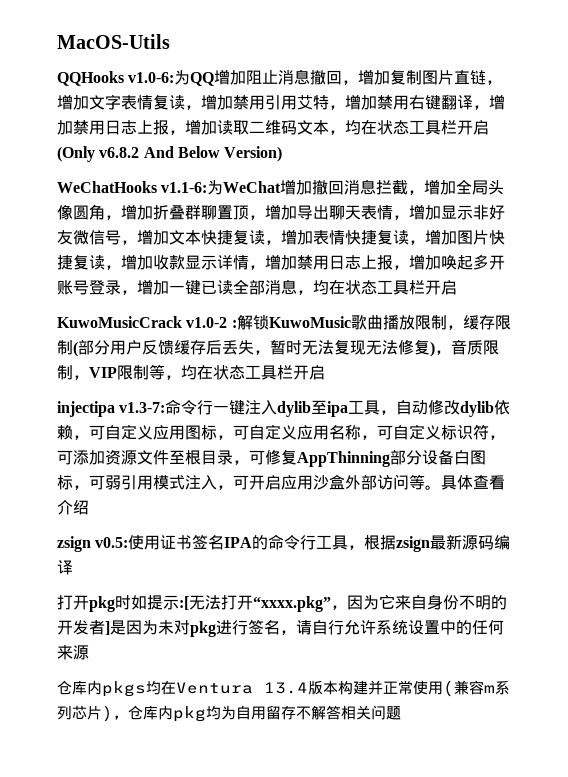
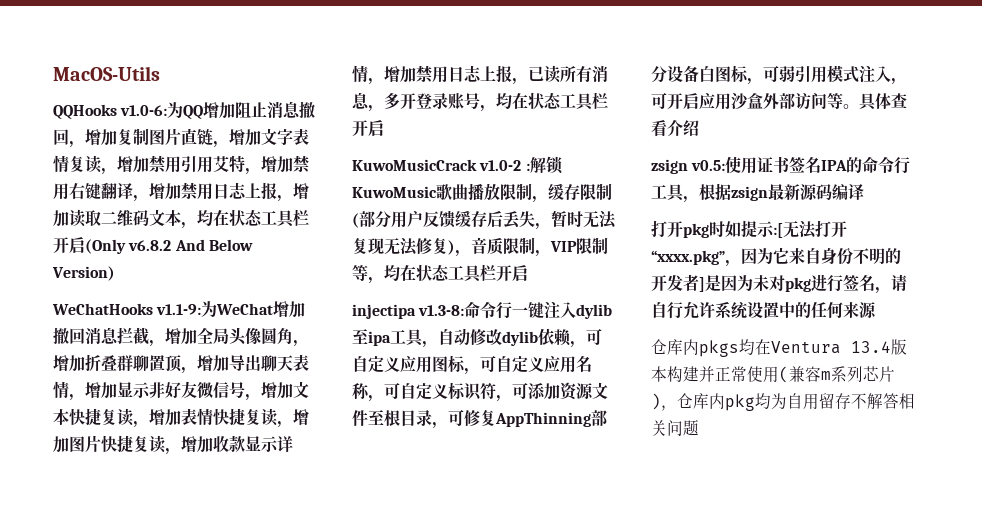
- WeChatHooks v1.1-6:为WeChat增加撤回消息拦截，增加全局头像圆角，增加折叠群聊置顶，增加导出聊天表情，增加显示非好友微信号，增加文本快捷复读，增加表情快捷复读，增加图片快捷复读，增加收款显示详情，增加禁用日志上报，增加唤起多开账号登录，增加一键已读全部消息，均在状态工具栏开启
+ WeChatHooks v1.1-9:为WeChat增加撤回消息拦截，增加全局头像圆角，增加折叠群聊置顶，增加导出聊天表情，增加显示非好友微信号，增加文本快捷复读，增加表情快捷复读，增加图片快捷复读，增加收款显示详情，增加禁用日志上报，已读所有消息，多开登录账号，均在状态工具栏开启
- injectipa v1.3-7:命令行一键注入dylib至ipa工具，自动修改dylib依赖，可自定义应用图标，可自定义应用名称，可自定义标识符，可添加资源文件至根目录，可修复AppThinning部分设备白图标，可弱引用模式注入，可开启应用沙盒外部访问等。
+ injectipa v1.3-8:命令行一键注入dylib至ipa工具，自动修改dylib依赖，可自定义应用图标，可自定义应用名称，可自定义标识符，可添加资源文件至根目录，可修复AppThinning部分设备白图标，可弱引用模式注入，可开启应用沙盒外部访问等。

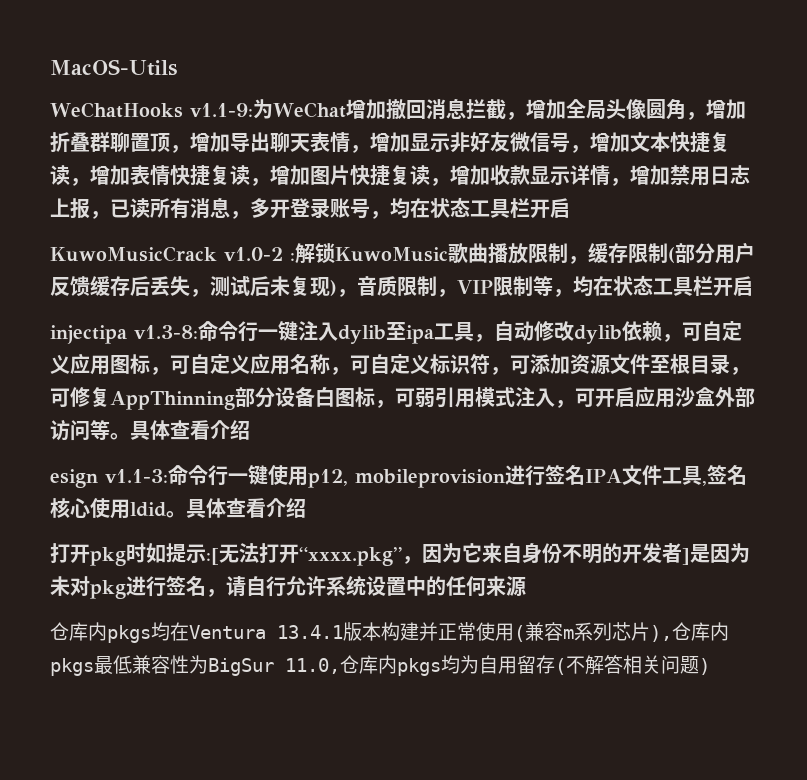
- QQHooks v1.0-6:为QQ增加阻止消息撤回，增加复制图片直链，增加文字表情复读，增加禁用引用艾特，增加禁用右键翻译，增加禁用日志上报，增加读取二维码文本，均在状态工具栏开启(Only v6.8.2 And Below Version)
- KuwoMusicCrack v1.0-2 :解锁KuwoMusic歌曲播放限制，缓存限制(部分用户反馈缓存后丢失，暂时无法复现无法修复)，音质限制，VIP限制等，均在状态工具栏开启
+ KuwoMusicCrack v1.0-2 :解锁KuwoMusic歌曲播放限制，缓存限制(部分用户反馈缓存后丢失，测试后未复现)，音质限制，VIP限制等，均在状态工具栏开启
- zsign v0.5:使用证书签名IPA的命令行工具，根据zsign最新源码编译
+ esign v1.1-3:命令行一键使用p12, mobileprovision进行签名IPA文件工具,签名核心使用ldid。具体查看介绍
- 仓库内pkgs均在Ventura 13.4版本构建并正常使用(兼容m系列芯片)，仓库内pkg均为自用留存不解答相关问题
+ 仓库内pkgs均在Ventura 13.4.1版本构建并正常使用(兼容m系列芯片),仓库内pkgs最低兼容性为BigSur 11.0,仓库内pkgs均为自用留存(不解答相关问题)

